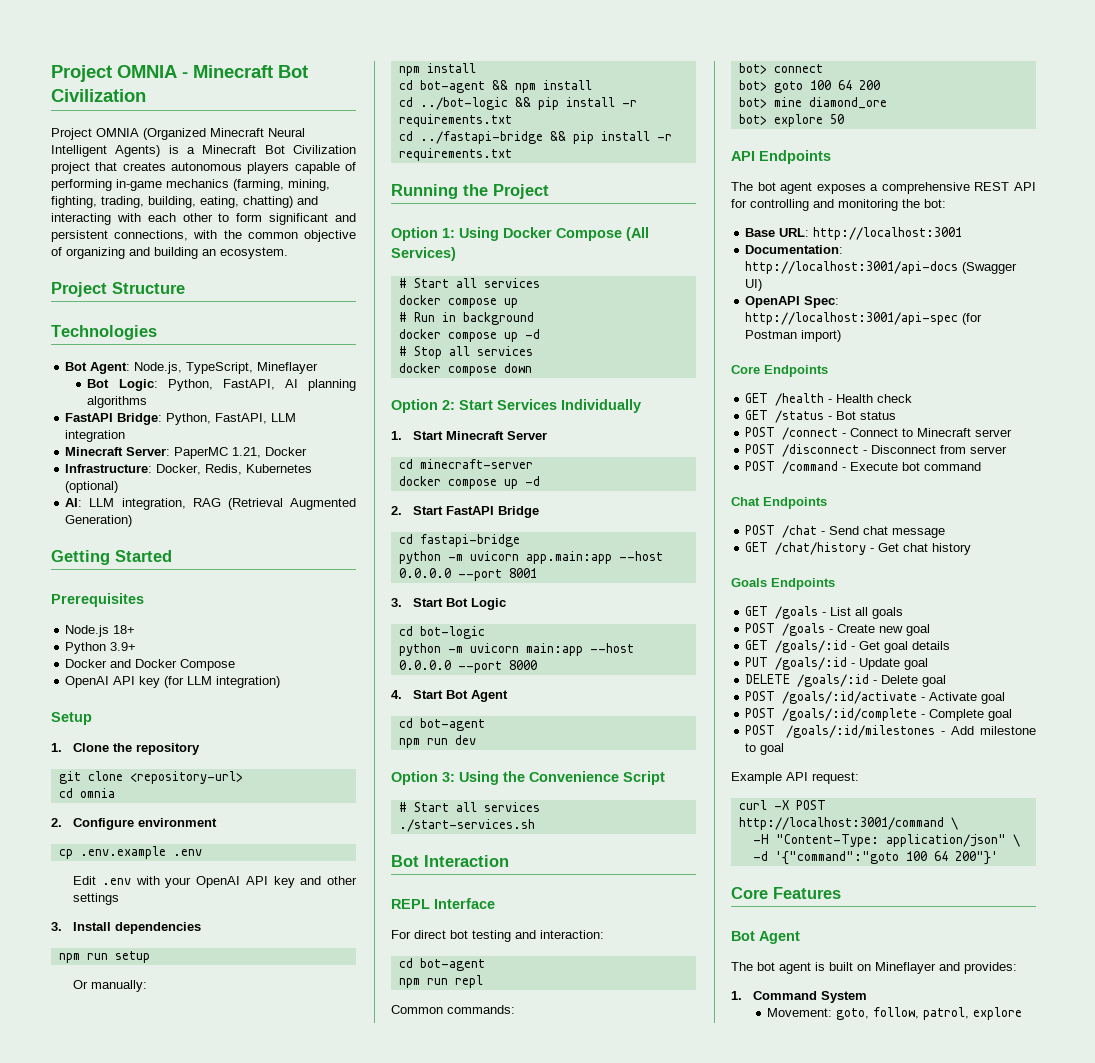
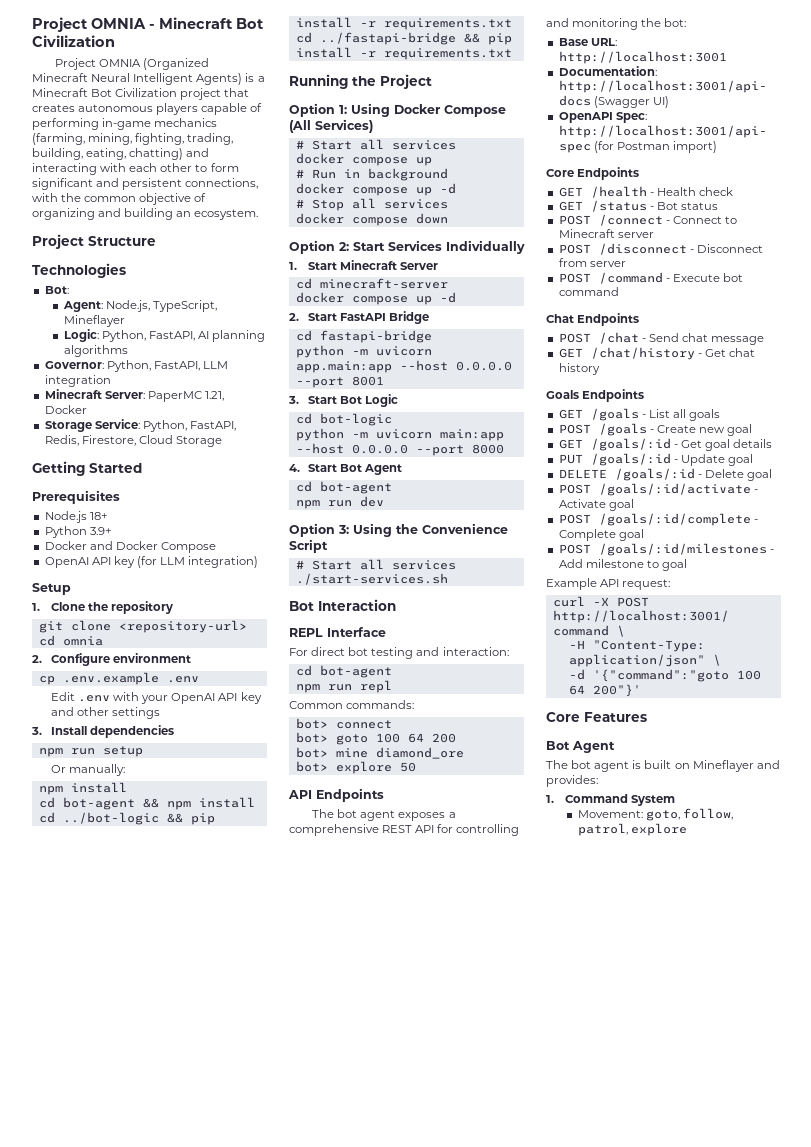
- Bot Agent: Node.js, TypeScript, Mineflayer
+ Bot:
+ Agent: Node.js, TypeScript, Mineflayer
- Bot Logic: Python, FastAPI, AI planning algorithms
+ Logic: Python, FastAPI, AI planning algorithms
- FastAPI Bridge: Python, FastAPI, LLM integration
+ Governor: Python, FastAPI, LLM integration
- Infrastructure: Docker, Redis, Kubernetes (optional)
- AI: LLM integration, RAG (Retrieval Augmented Generation)
+ Storage Service: Python, FastAPI, Redis, Firestore, Cloud Storage

